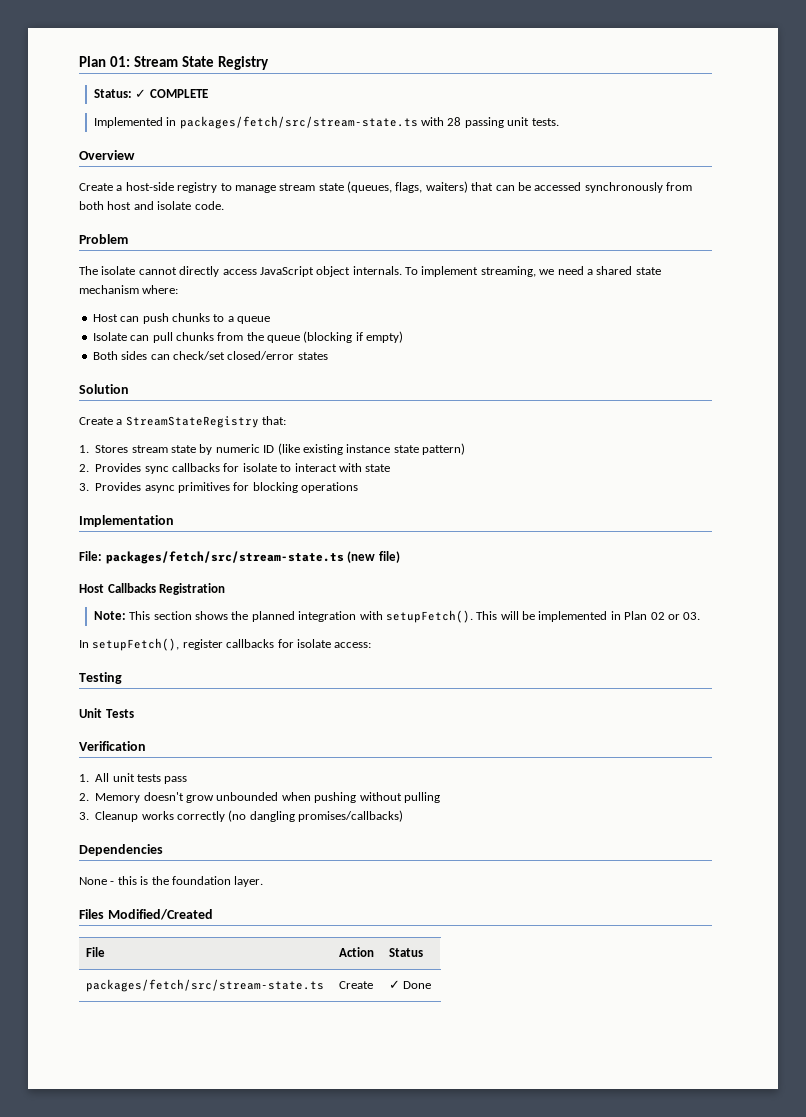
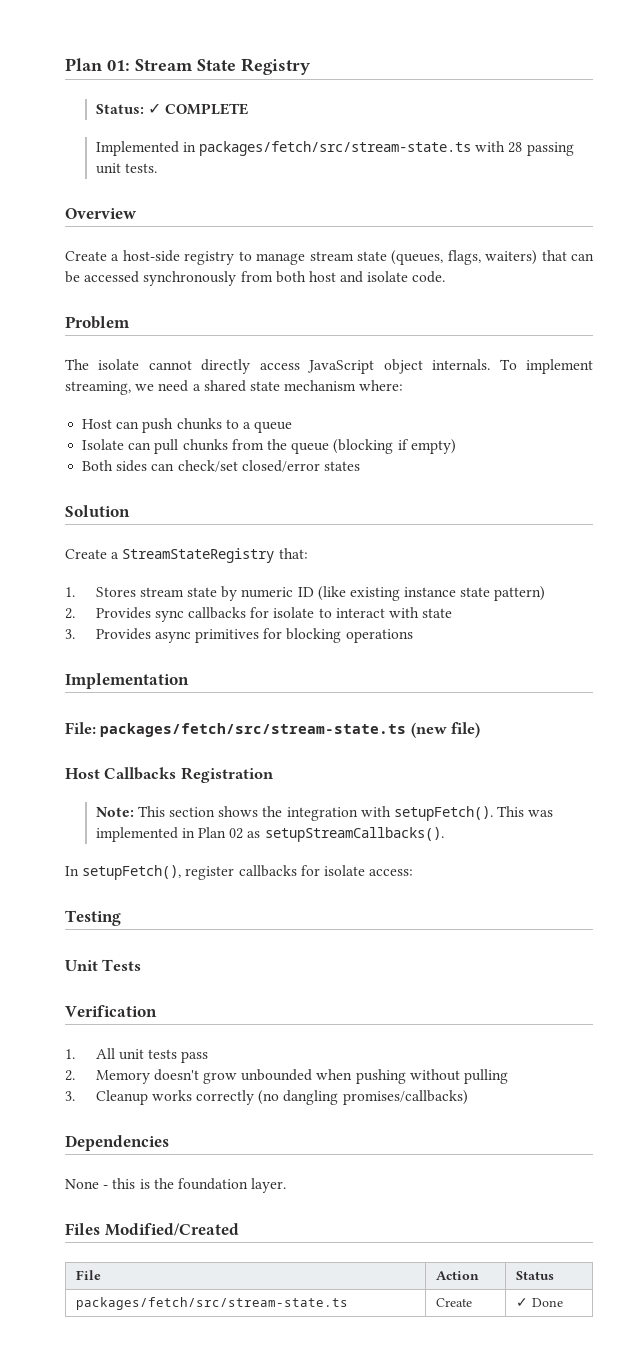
- Note: This section shows the planned integration with setupFetch().
+ Note: This section shows the integration with setupFetch().
- This will be implemented in Plan 02 or 03.
+ This was implemented in Plan 02 as setupStreamCallbacks().

